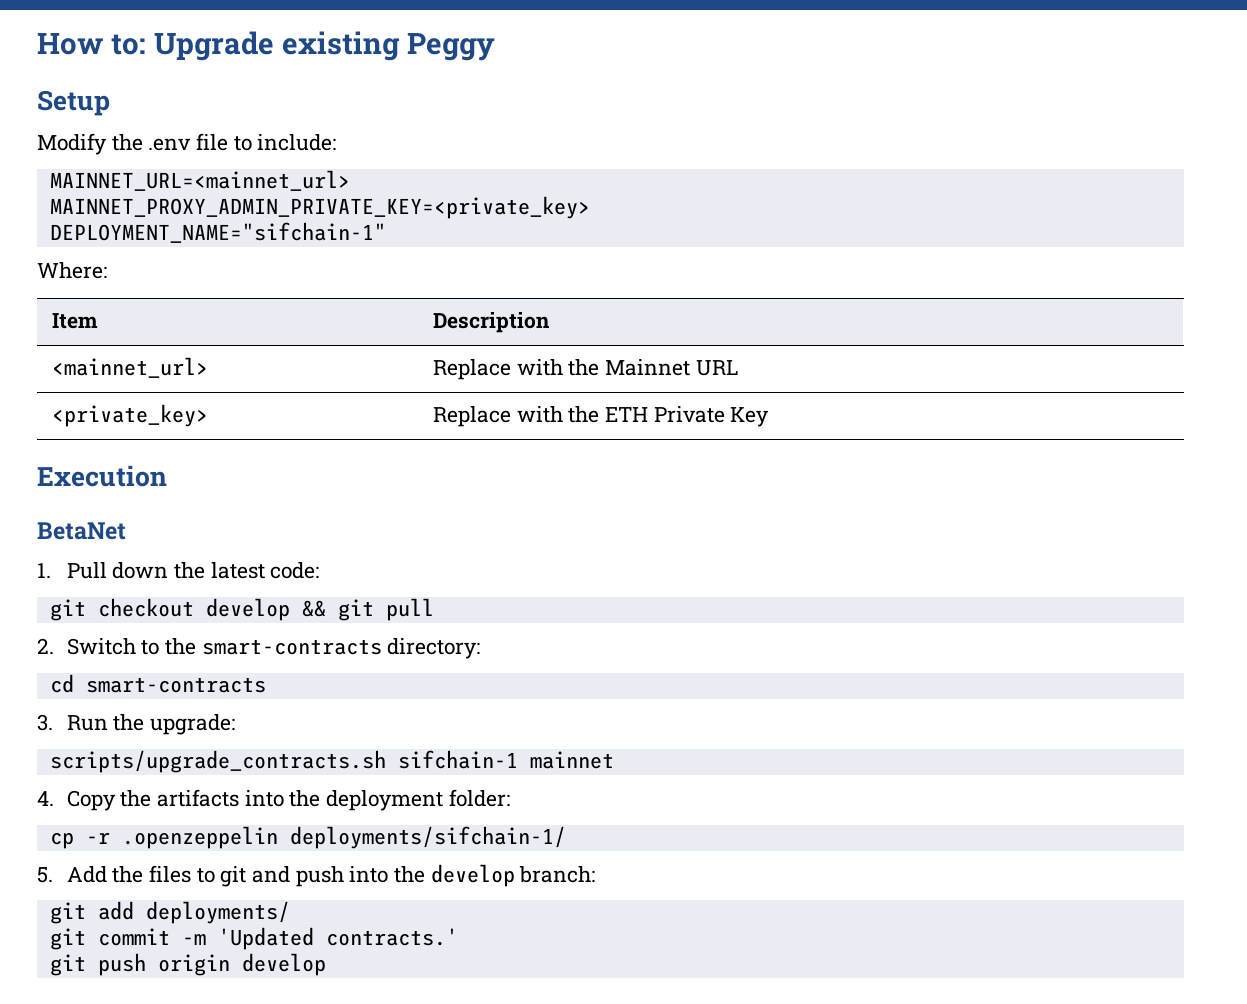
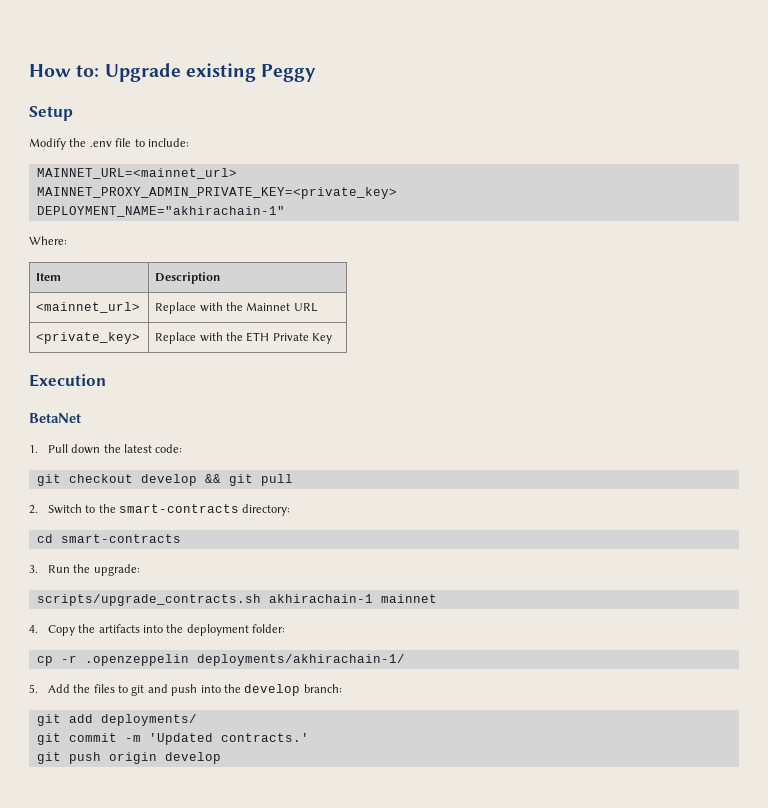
- DEPLOYMENT_NAME="sifchain-1"
+ DEPLOYMENT_NAME="akhirachain-1"
- scripts/upgrade_contracts.sh sifchain-1 mainnet
+ scripts/upgrade_contracts.sh akhirachain-1 mainnet
- cp -r .openzeppelin deployments/sifchain-1/
+ cp -r .openzeppelin deployments/akhirachain-1/

